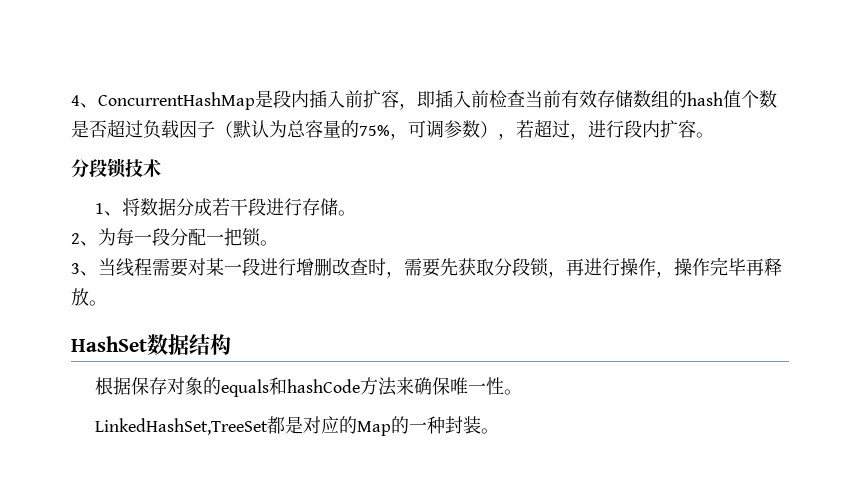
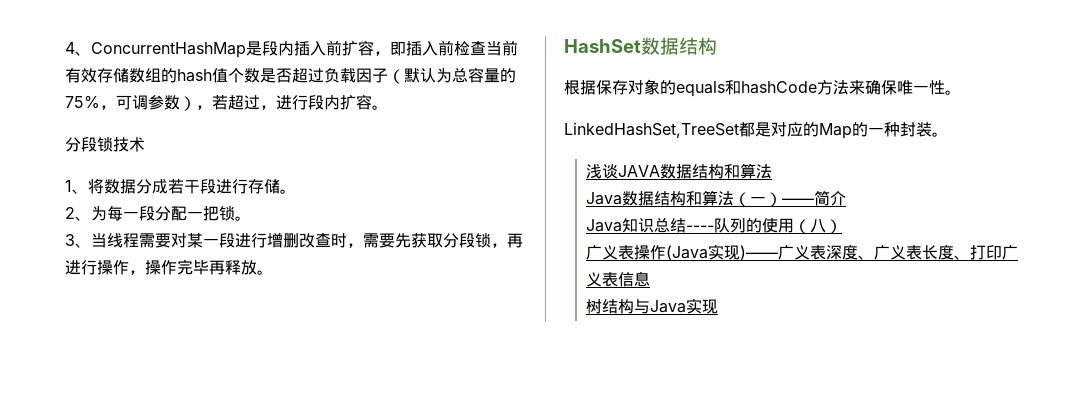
+ 浅谈JAVA数据结构和算法
+ Java数据结构和算法（一）——简介
+ Java知识总结----队列的使用（八）
+ 广义表操作(Java实现)——广义表深度、广义表长度、打印广义表信息
+ 树结构与Java实现

